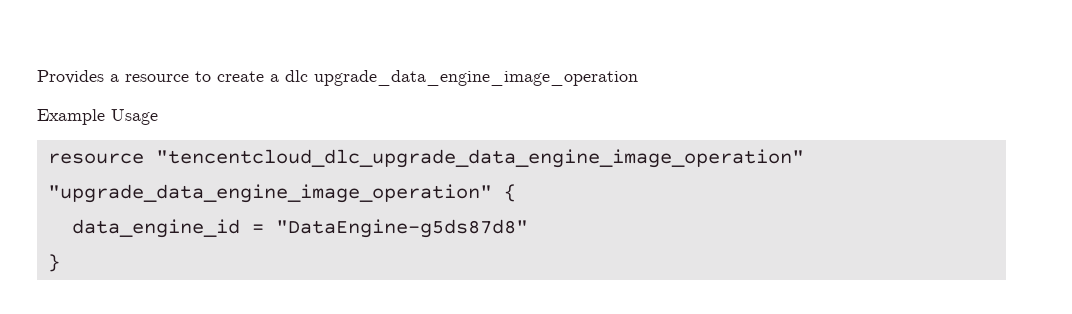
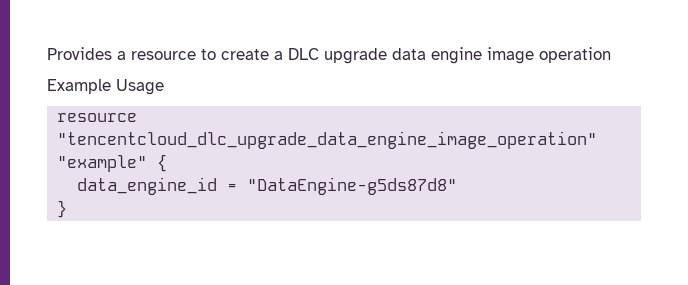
- Provides a resource to create a dlc upgrade_data_engine_image_operation
+ Provides a resource to create a DLC upgrade data engine image operation
- resource "tencentcloud_dlc_upgrade_data_engine_image_operation" "upgrade_data_engine_image_operation" {
+ resource "tencentcloud_dlc_upgrade_data_engine_image_operation" "example" {

